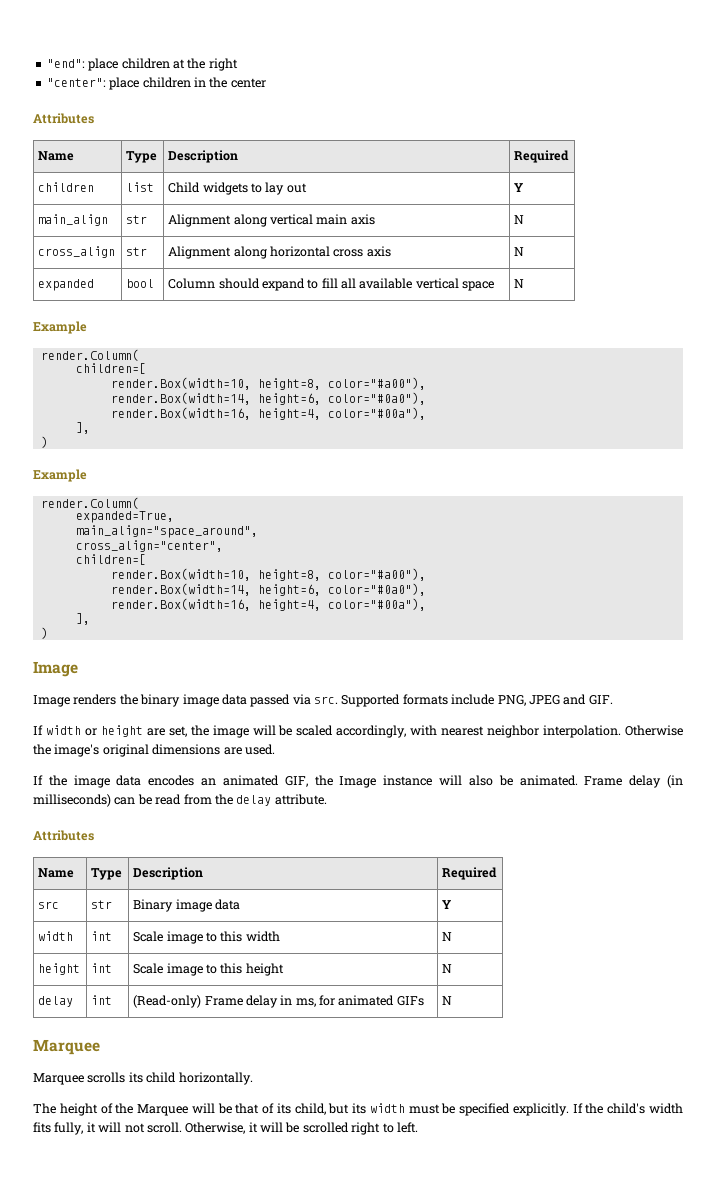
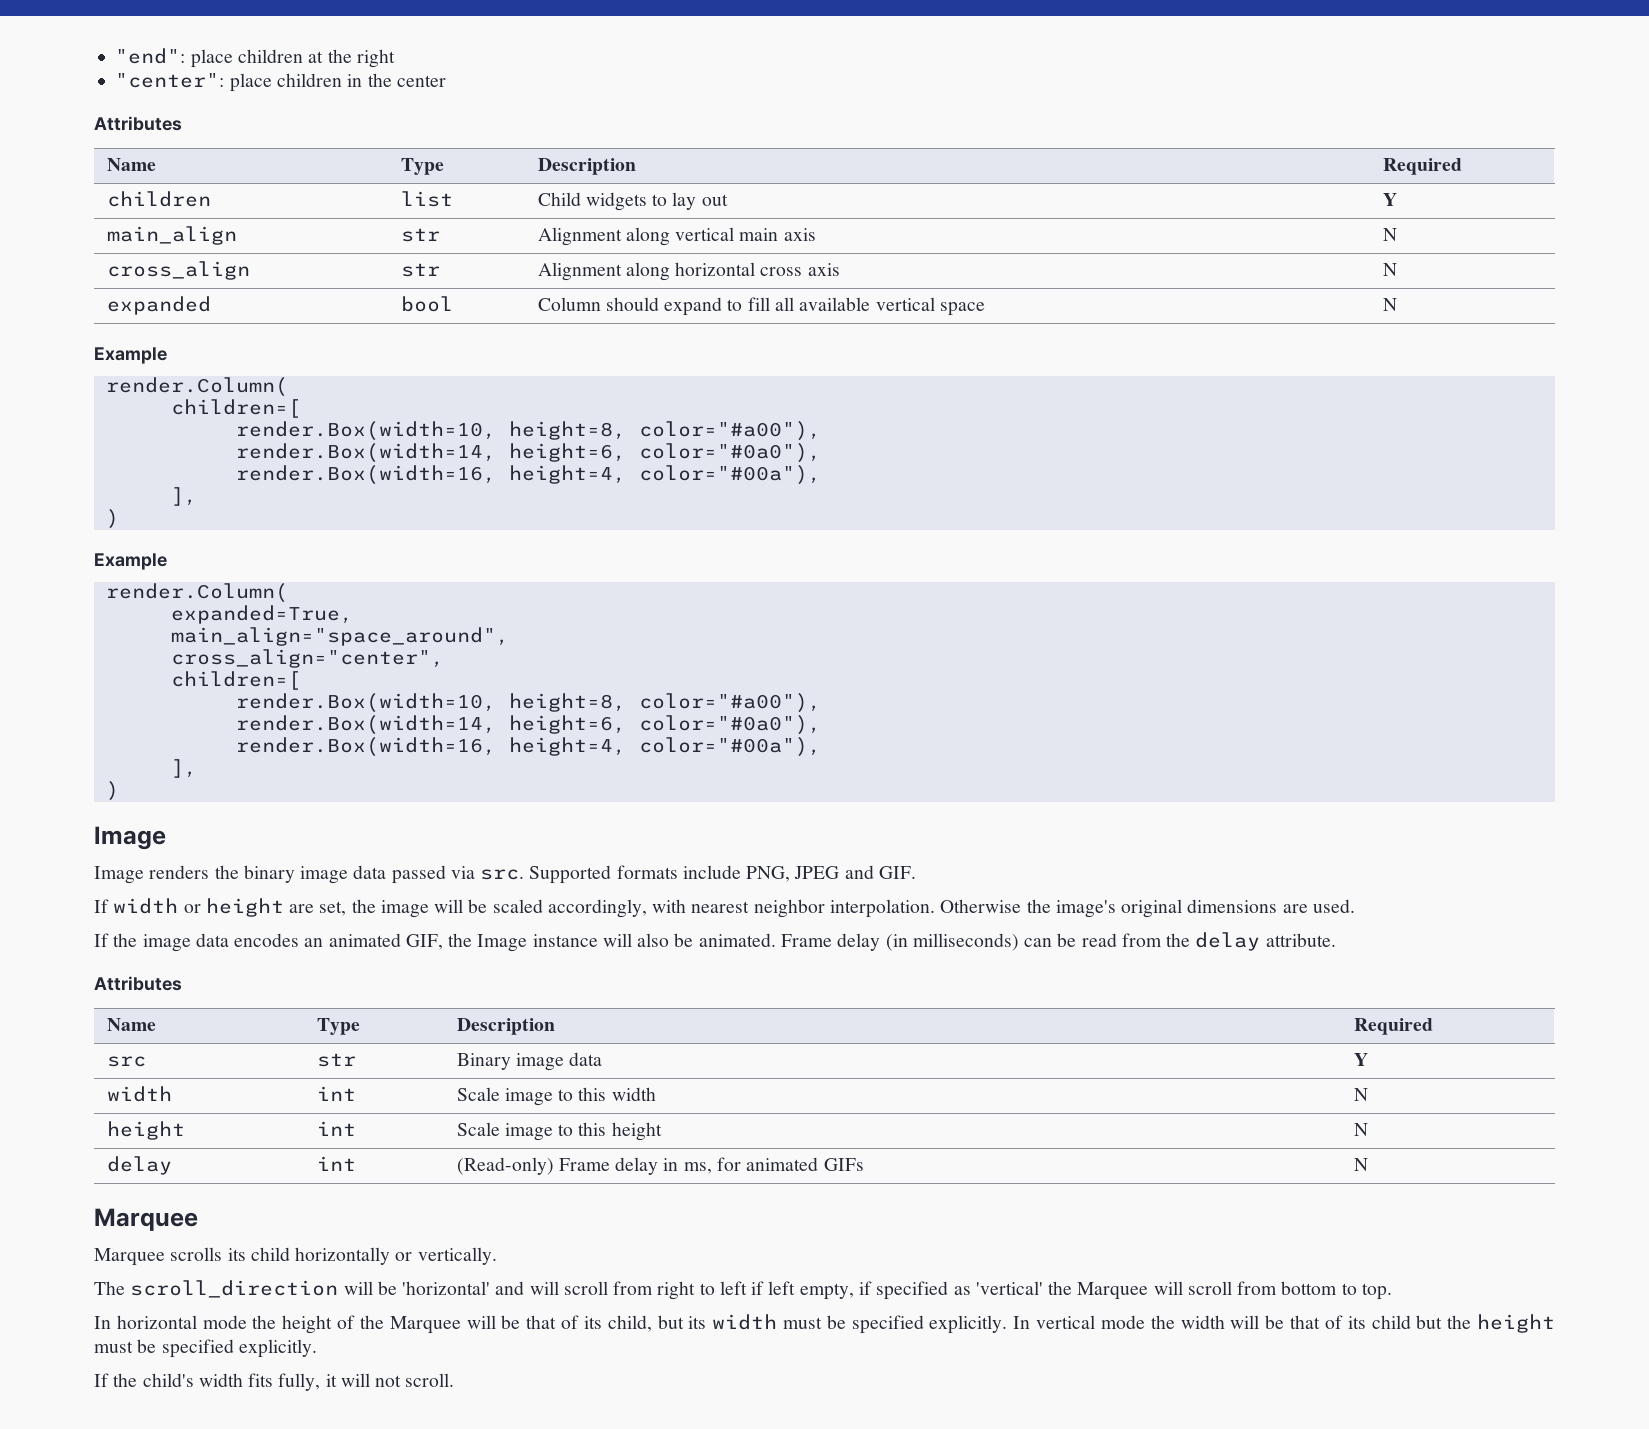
- Marquee scrolls its child horizontally.
- The height of the Marquee will be that of its child, but its width must be specified explicitly. If the child's width fits fully, it will not scroll. Otherwise, it will be scrolled right to left.
+ Marquee scrolls its child horizontally or vertically.
+ The scroll_direction will be 'horizontal' and will scroll from right to left if left empty, if specified as 'vertical' the Marquee will scroll from bottom to top.
+ In horizontal mode the height of the Marquee will be that of its child, but its width must be specified explicitly. In vertical mode the width will be that of its child but the height must be specified explicitly.
+ If the child's width fits fully, it will not scroll.

